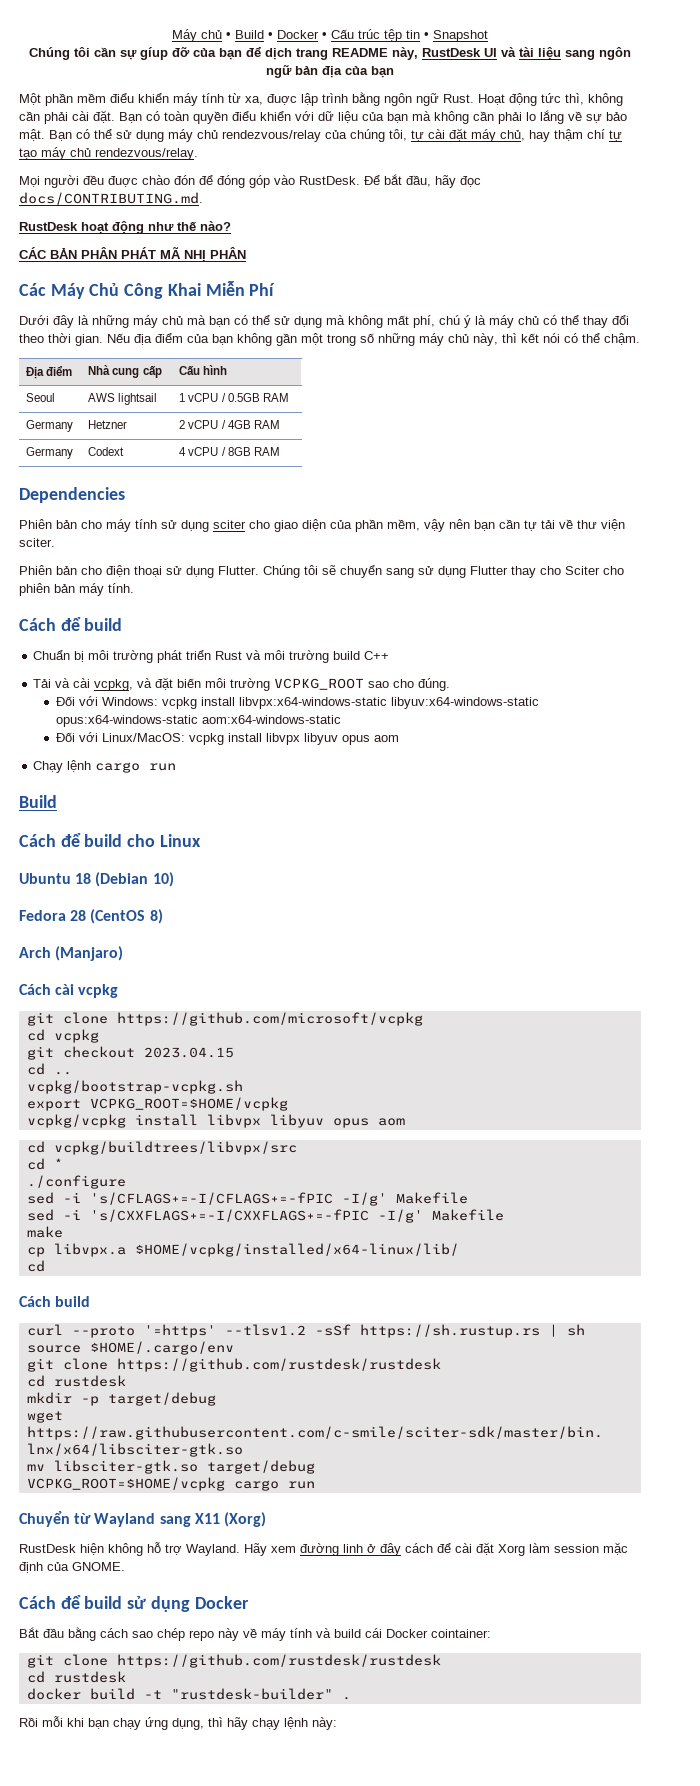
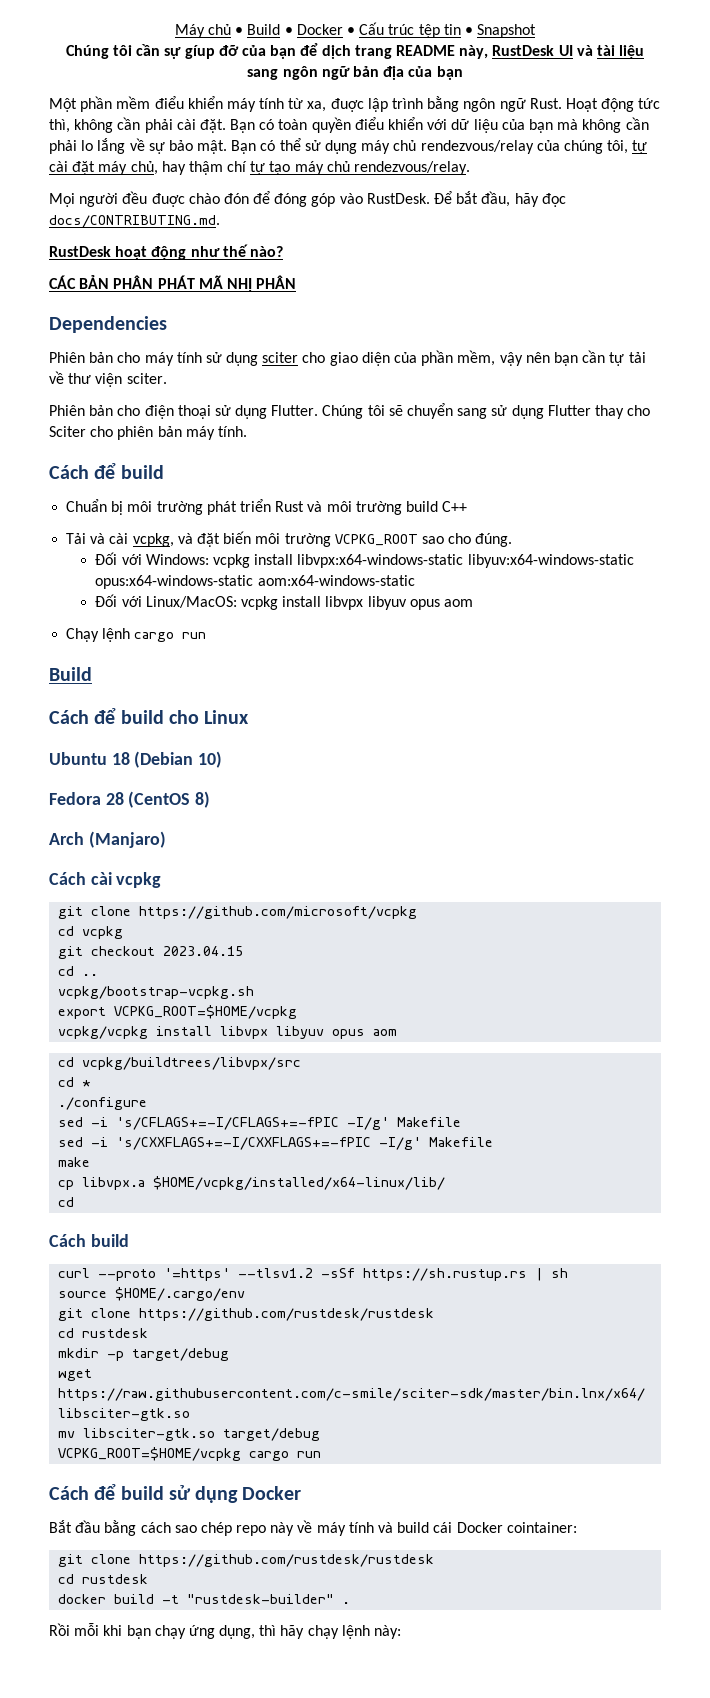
- Các Máy Chủ Công Khai Miễn Phí
- Dưới đây là những máy chủ mà bạn có thể sử dụng mà không mất phí, chú ý là máy chủ có thể thay đổi theo thời gian. Nếu địa điểm của bạn không gần một trong số những máy chủ này, thì kết nói có thể chậm.
- Địa điểm | Nhà cung cấp | Cấu hình
- Seoul | AWS lightsail | 1 vCPU / 0.5GB RAM
- Germany | Hetzner | 2 vCPU / 4GB RAM
- Germany | Codext | 4 vCPU / 8GB RAM
- Chuyển từ Wayland sang X11 (Xorg)
- RustDesk hiện không hỗ trợ Wayland. Hãy xem đường linh ở đây cách để cài đặt Xorg làm session mặc định của GNOME.

